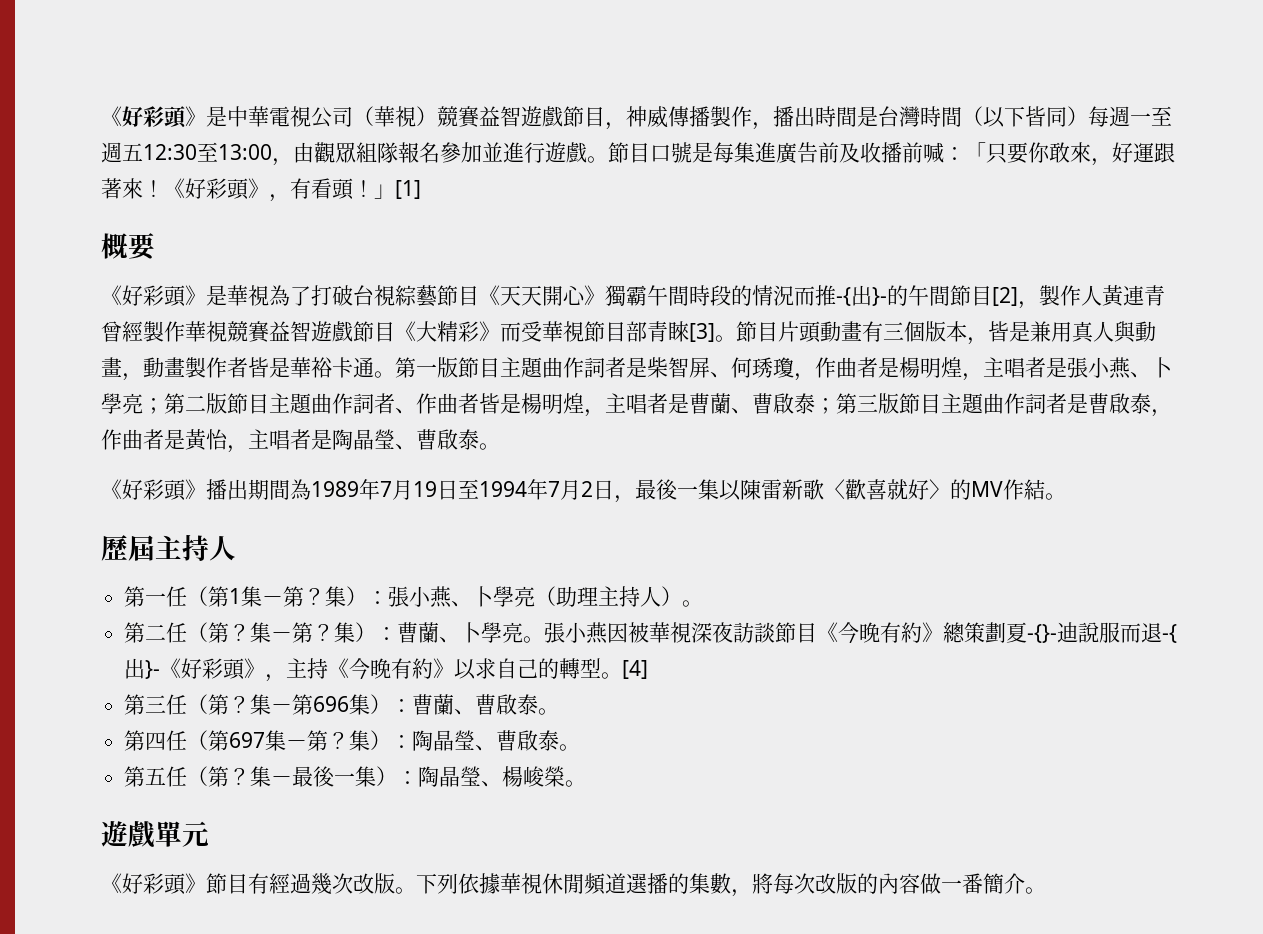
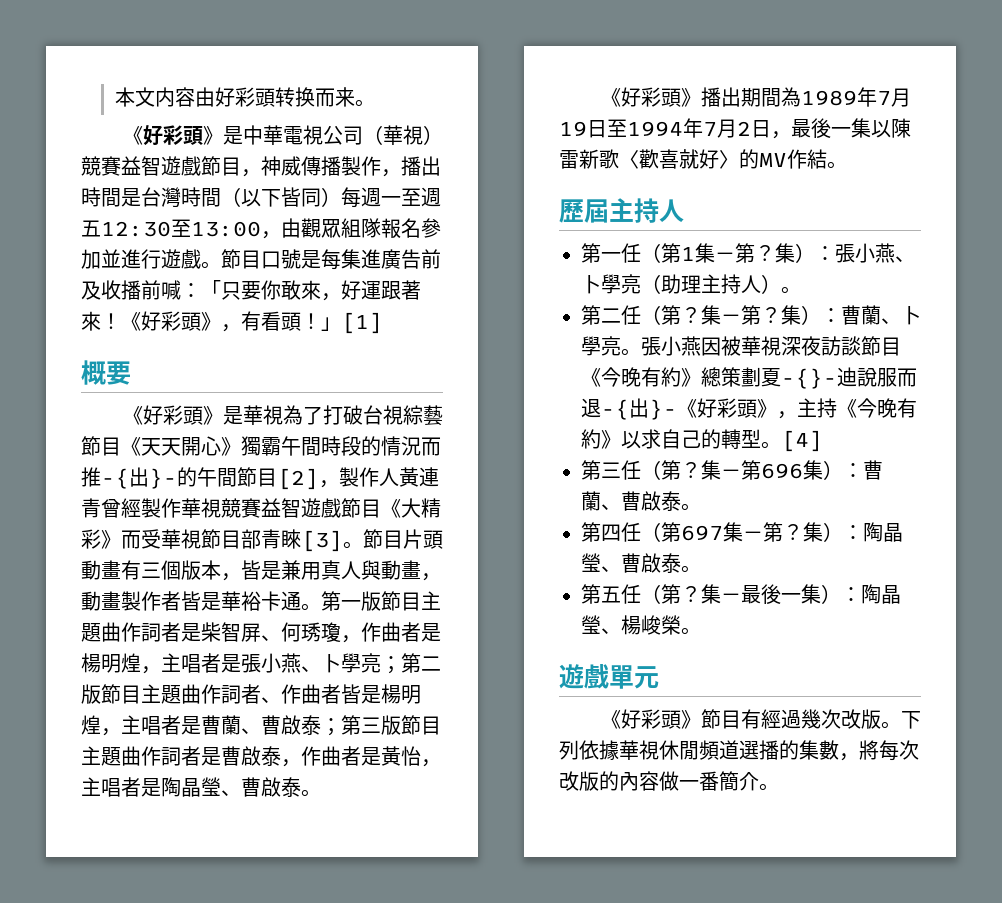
+ 本文内容由好彩頭转换而来。

